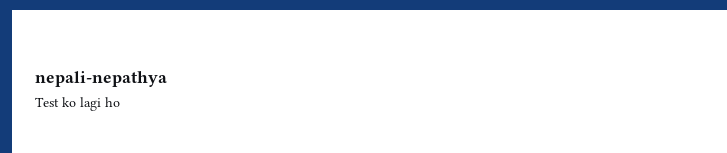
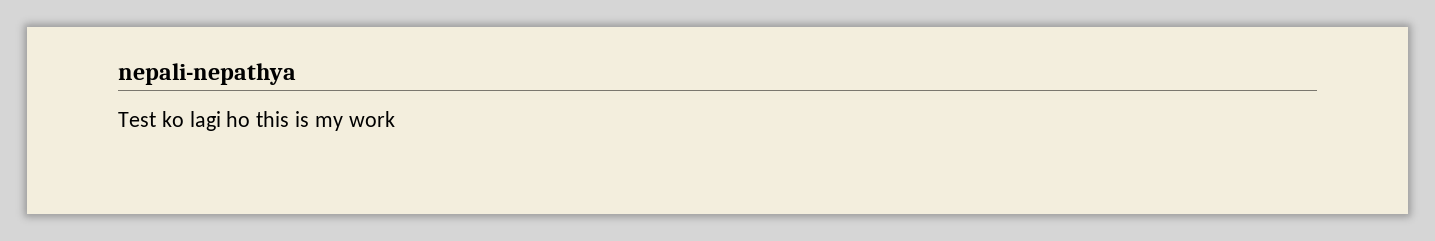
- Test ko lagi ho
+ Test ko lagi ho this is my work

